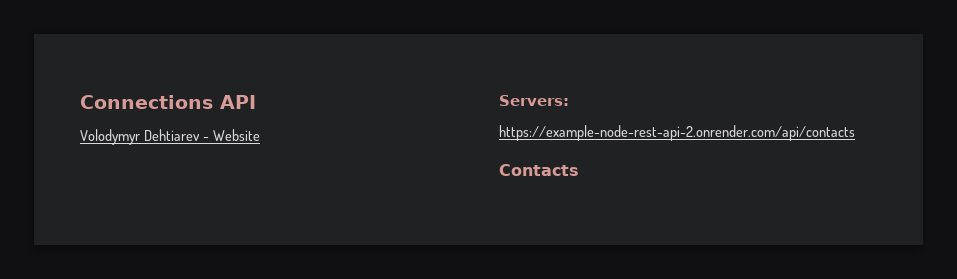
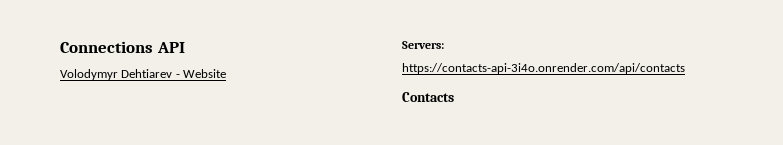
- https://example-node-rest-api-2.onrender.com/api/contacts
+ https://contacts-api-3i4o.onrender.com/api/contacts

